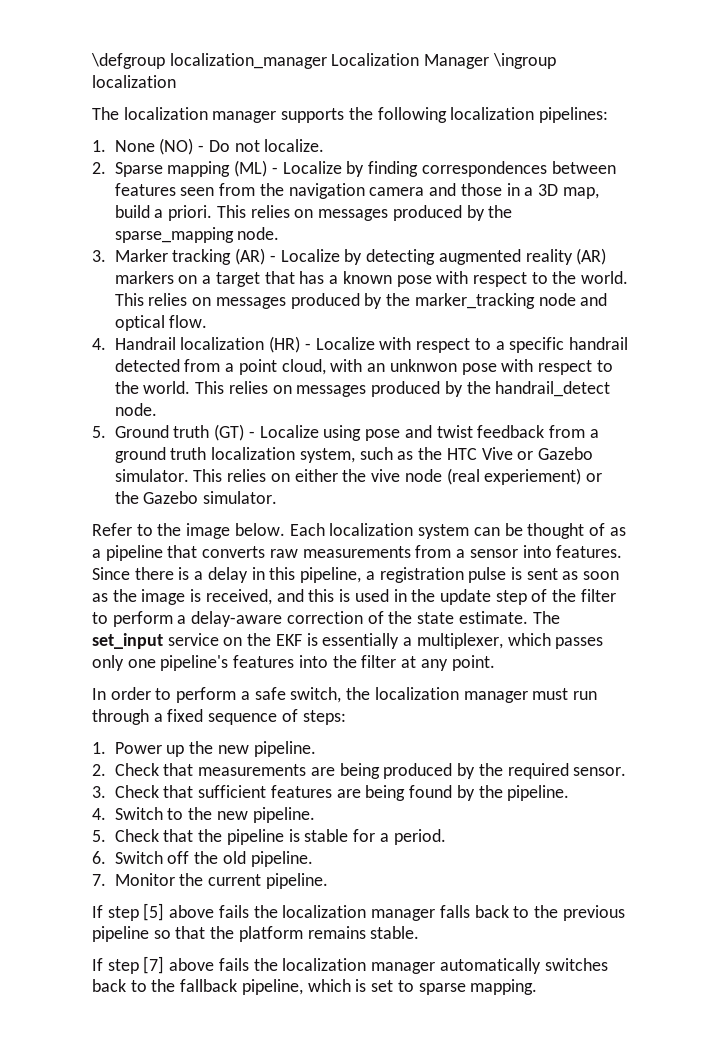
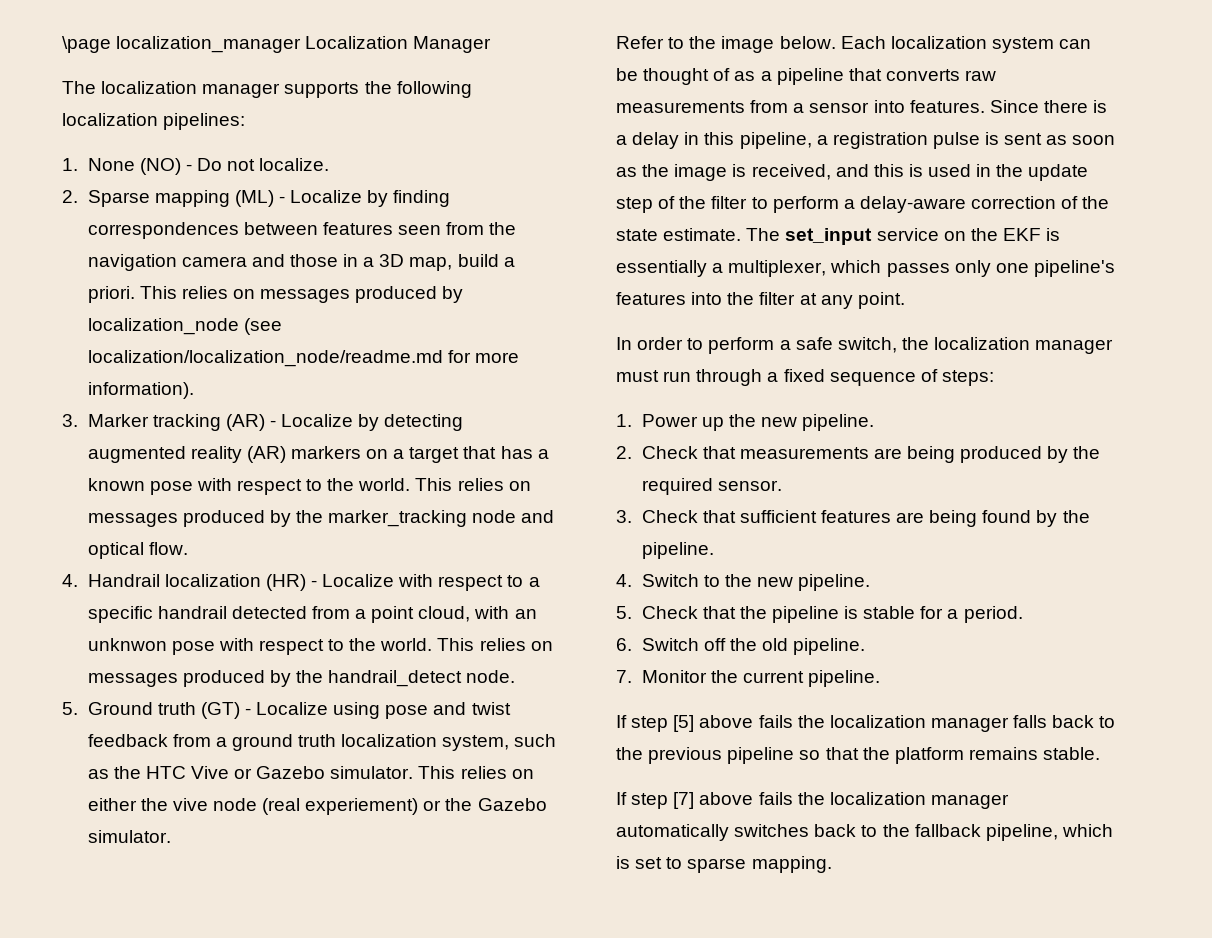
- \defgroup localization_manager Localization Manager \ingroup localization
+ \page localization_manager Localization Manager
- This relies on messages produced by the sparse_mapping node.
+ This relies on messages produced by localization_node (see localization/localization_node/readme.md for more information).

